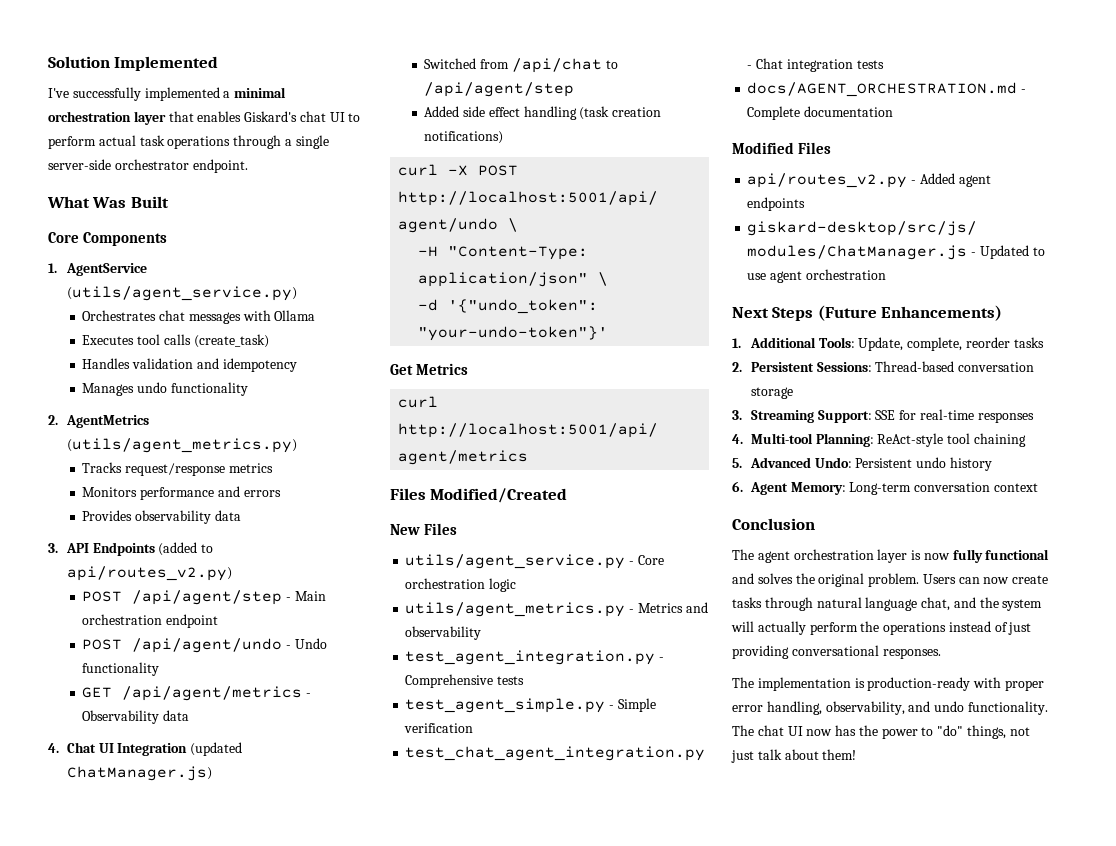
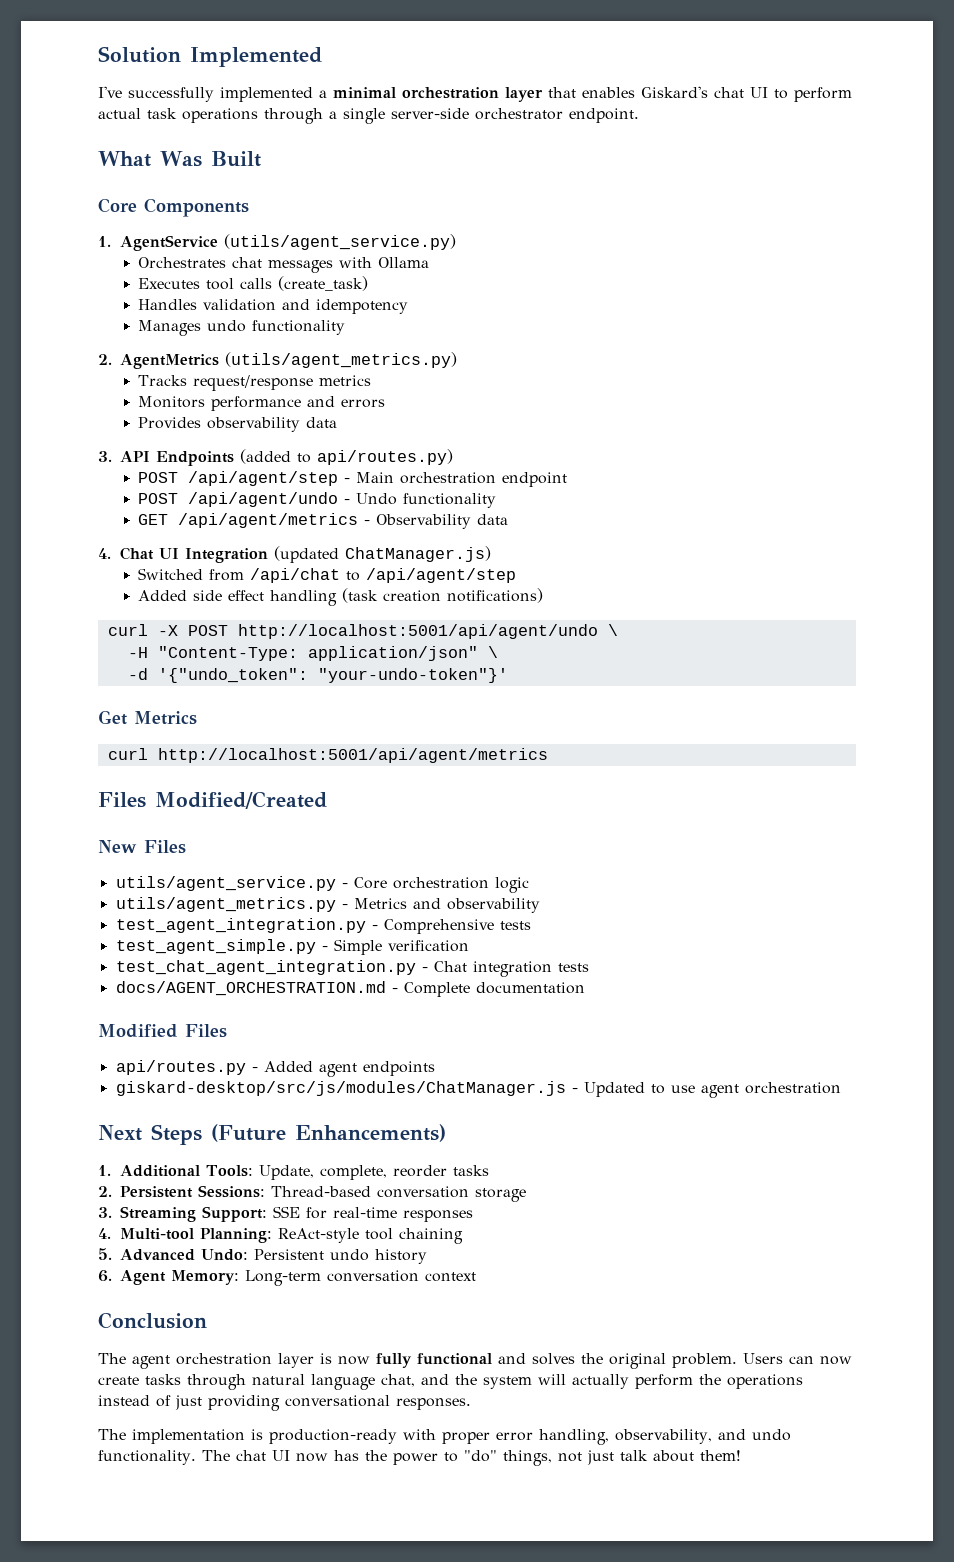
- 3. API Endpoints (added to api/routes_v2.py)
+ 3. API Endpoints (added to api/routes.py)
- api/routes_v2.py - Added agent endpoints
+ api/routes.py - Added agent endpoints

